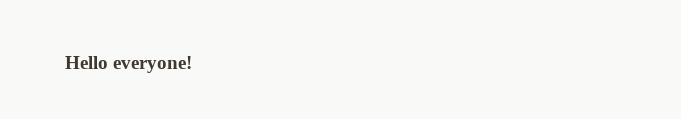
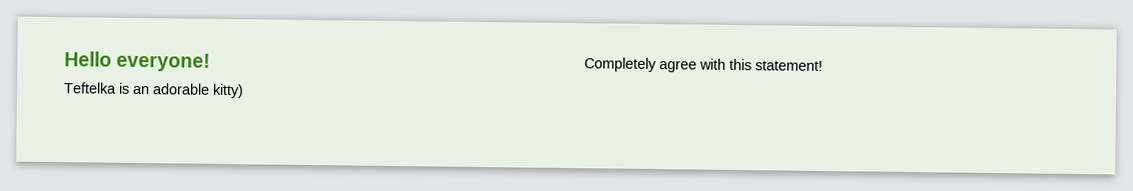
+ Teftelka is an adorable kitty)
+ Completely agree with this statement!

